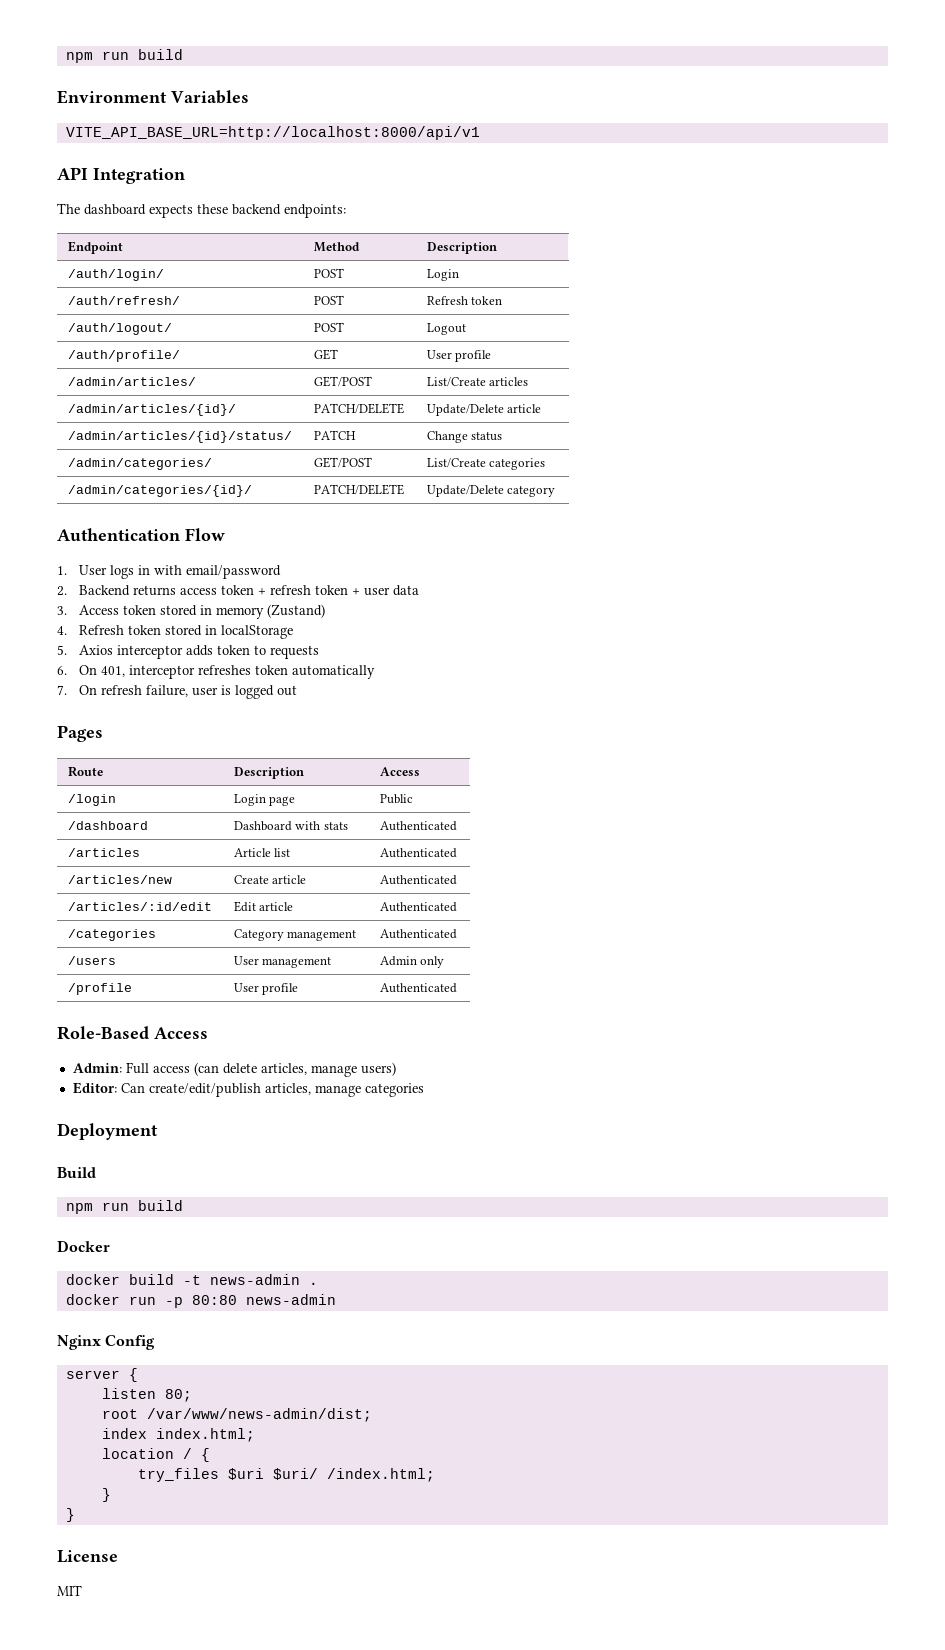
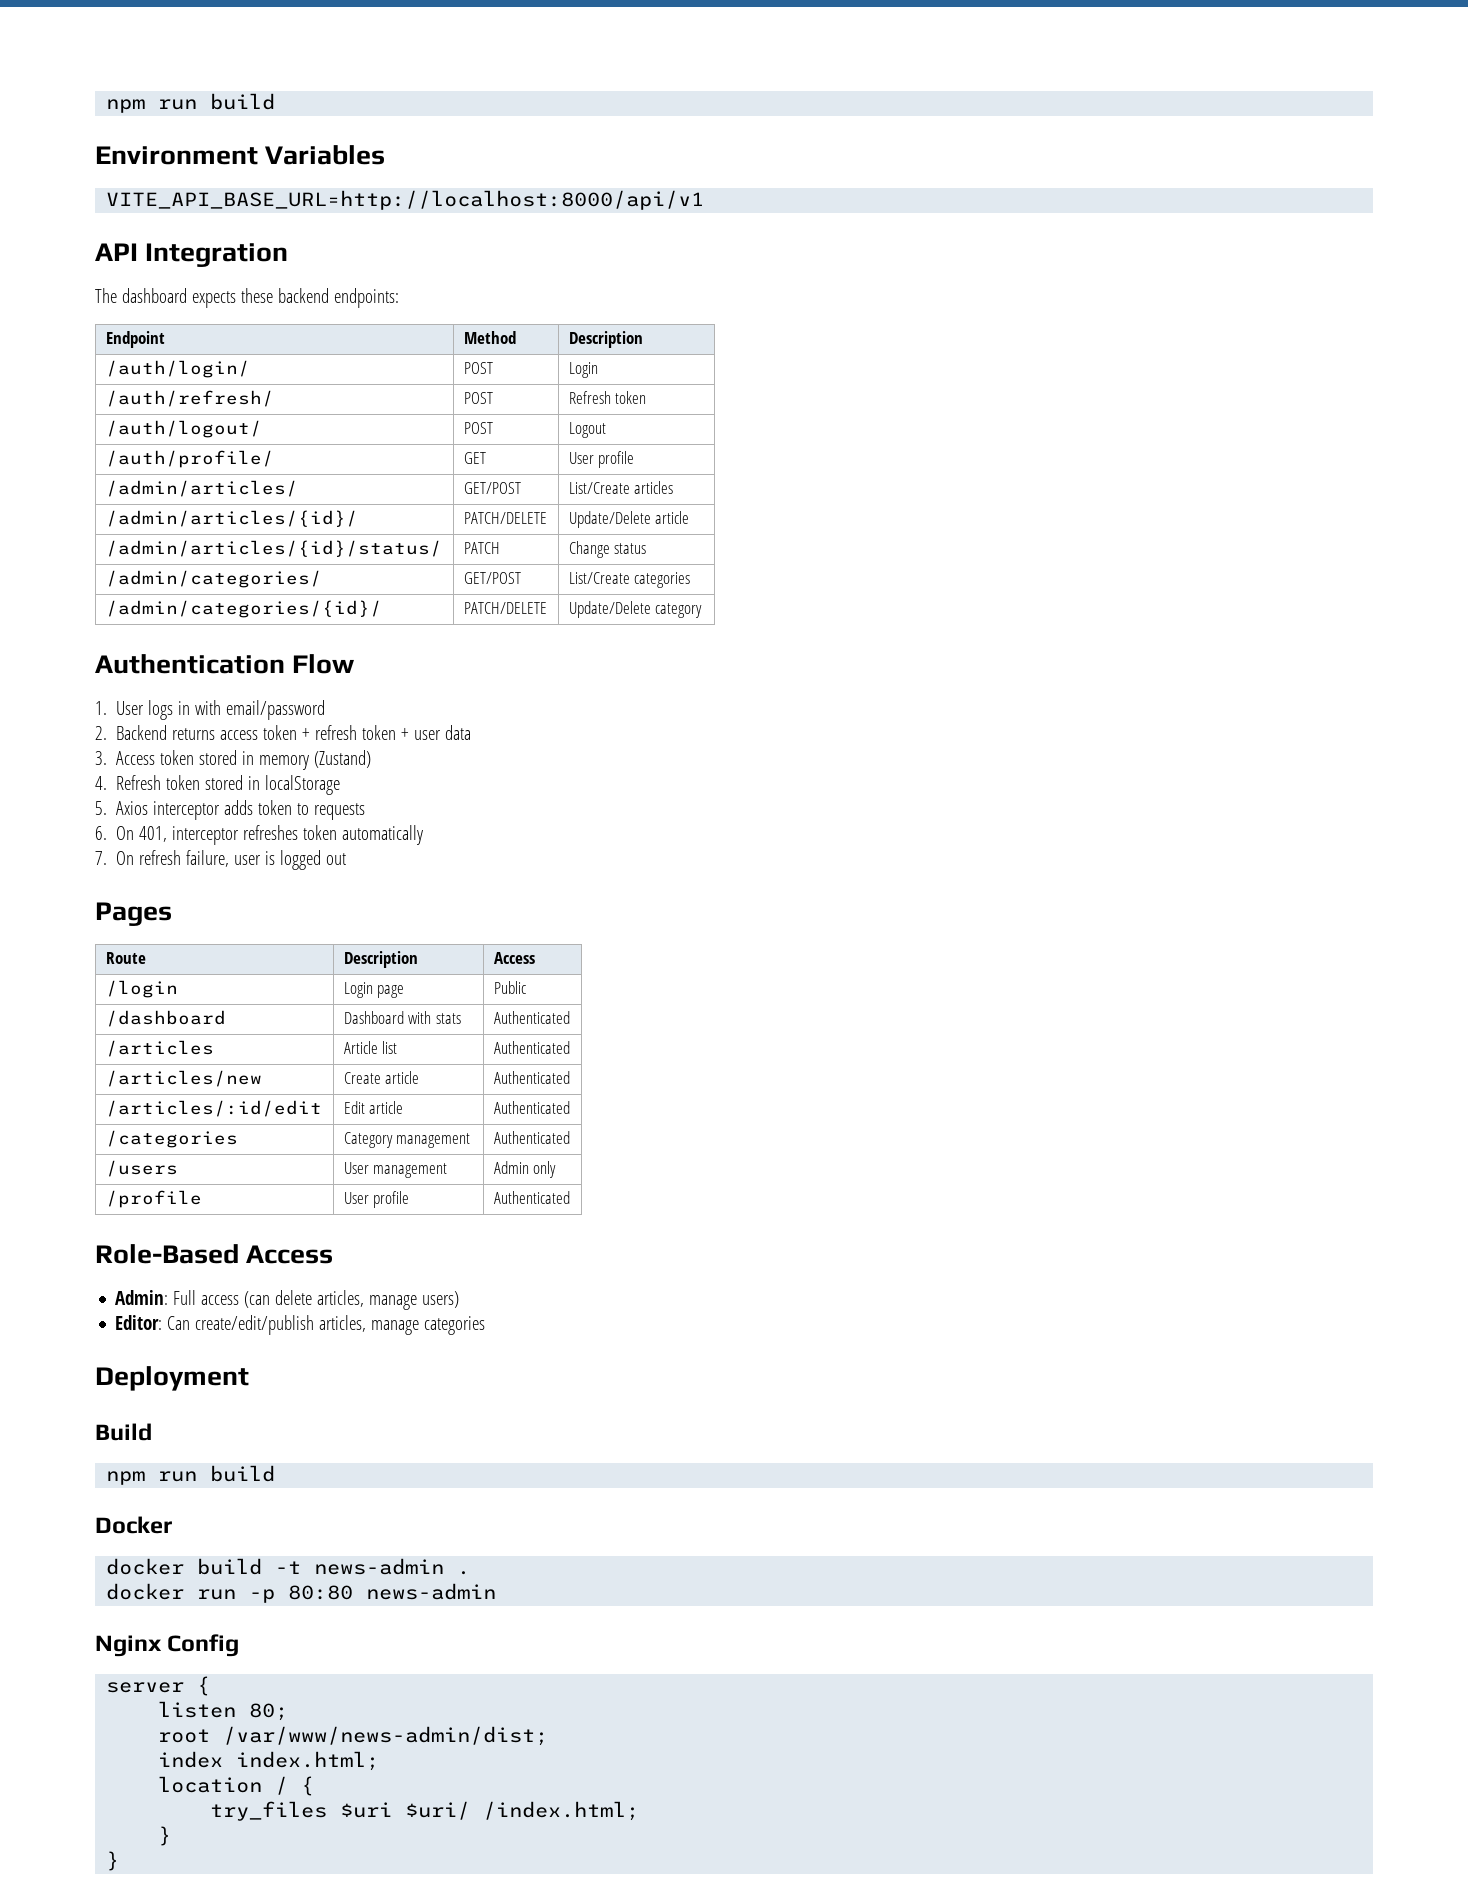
- License
- MIT

